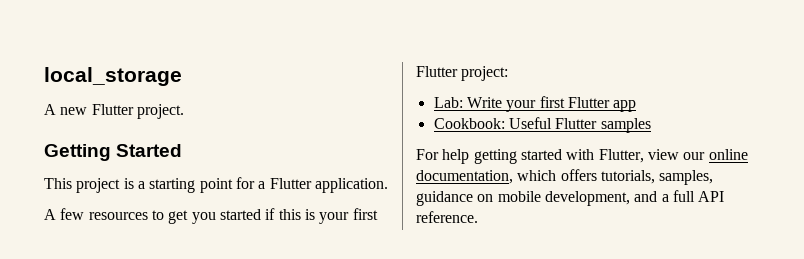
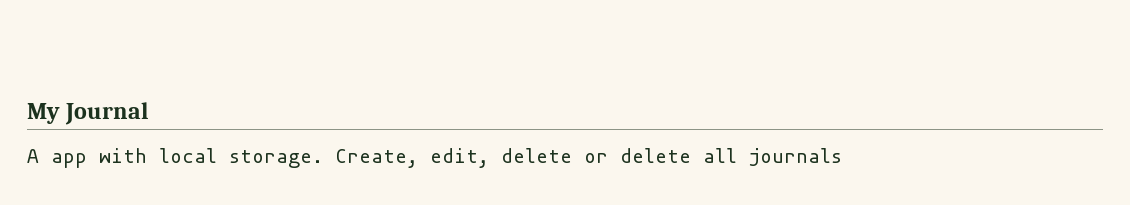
- local_storage
- A new Flutter project.
- Getting Started
- This project is a starting point for a Flutter application.
- A few resources to get you started if this is your first Flutter project:
- Lab: Write your first Flutter app
- Cookbook: Useful Flutter samples
- For help getting started with Flutter, view our online documentation, which offers tutorials, samples, guidance on mobile development, and a full API reference.
+ My Journal
+ A app with local storage. Create, edit, delete or delete all journals

